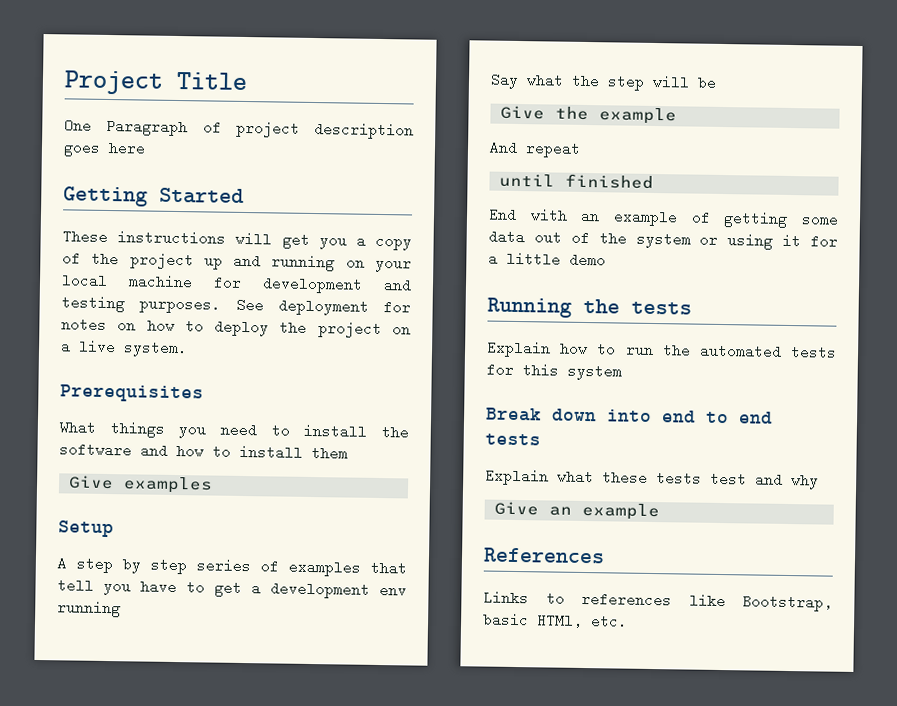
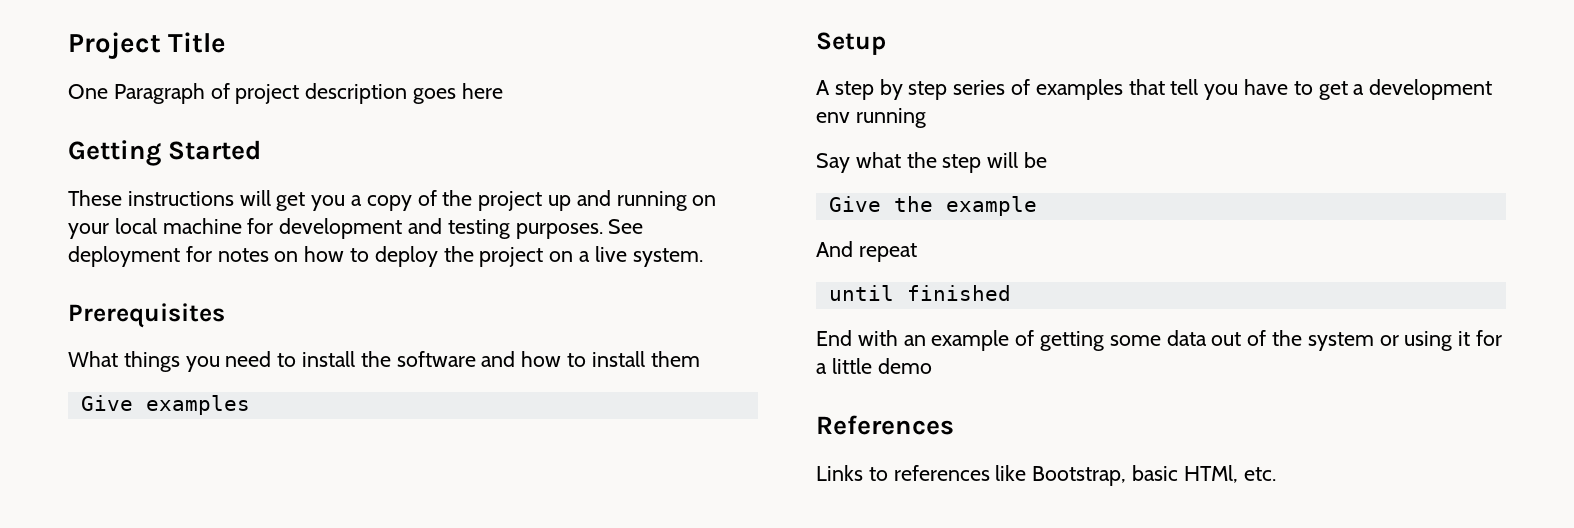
- Running the tests
- Explain how to run the automated tests for this system
- Break down into end to end tests
- Explain what these tests test and why
- Give an example

